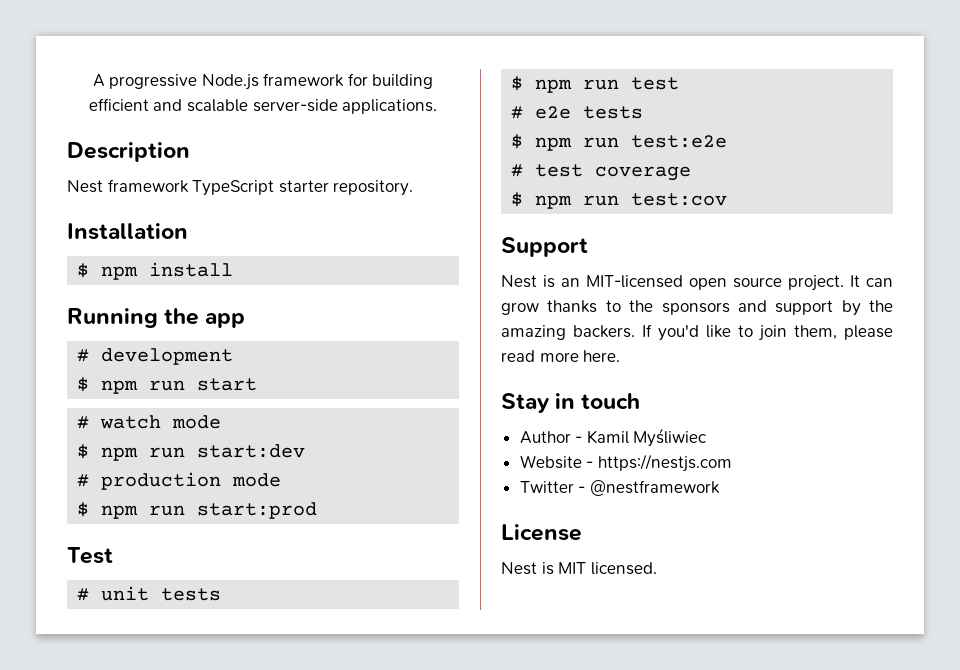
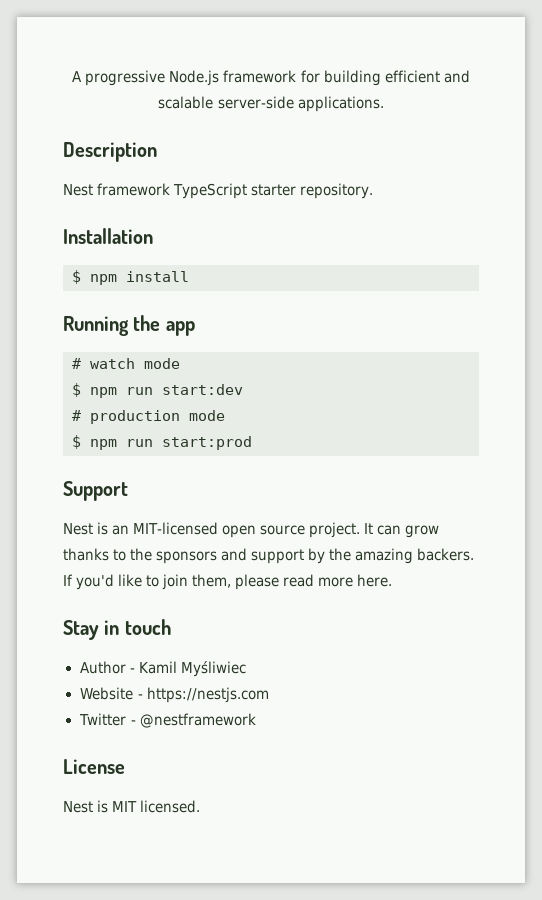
- # development
- $ npm run start
- Test
- # unit tests
- $ npm run test
- # e2e tests
- $ npm run test:e2e
- # test coverage
- $ npm run test:cov

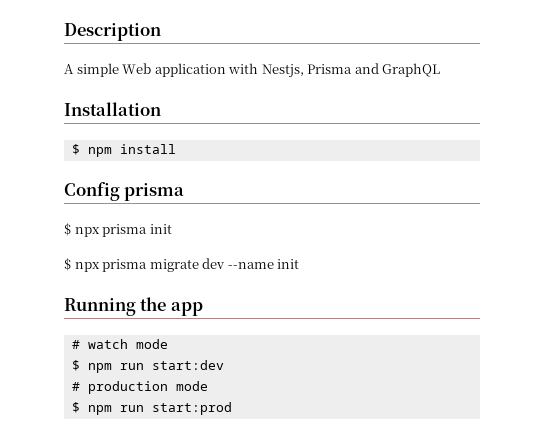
- A progressive Node.js framework for building efficient and scalable server-side applications.
  Description
- Nest framework TypeScript starter repository.
+ A simple Web application with Nestjs, Prisma and GraphQL
  Installation
  $ npm install
+ Config prisma
+ $ npx prisma init
+ $ npx prisma migrate dev --name init
- Support
- Nest is an MIT-licensed open source project. It can grow thanks to the sponsors and support by the amazing backers. If you'd like to join them, please read more here.
- Stay in touch
- Author - Kamil Myśliwiec
- Website - https://nestjs.com
- Twitter - @nestframework
- License
- Nest is MIT licensed.

